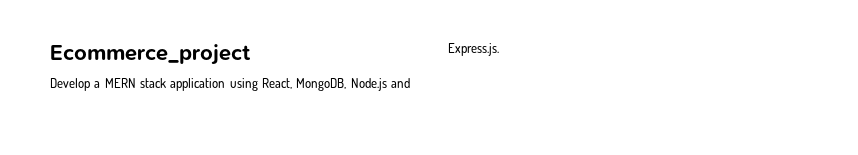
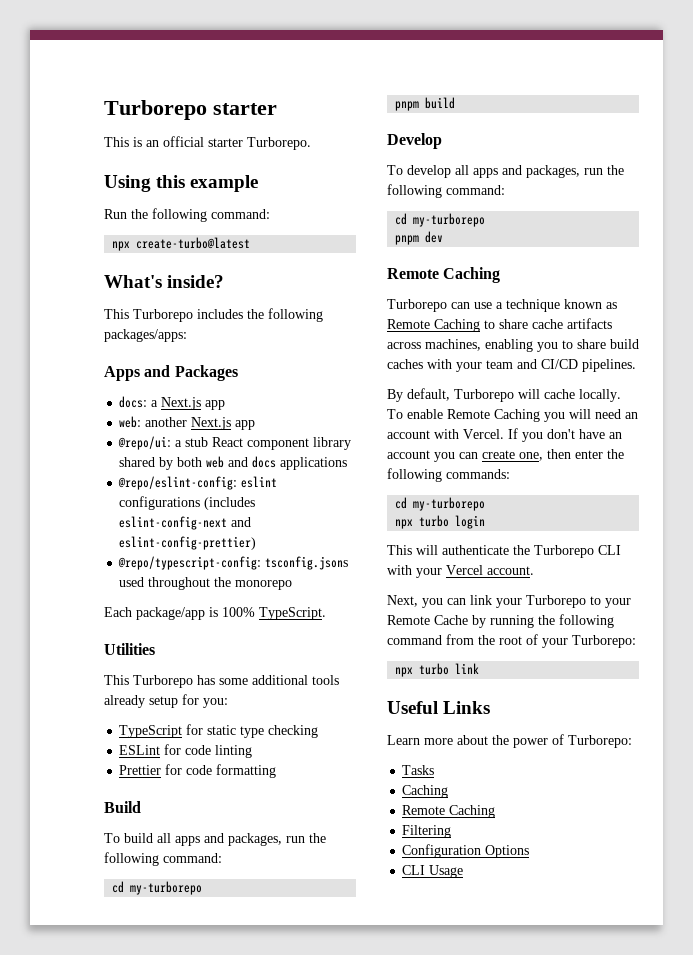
- Ecommerce_project
- Develop a MERN stack application using React, MongoDB, Node.js and Express.js.
+ Turborepo starter
+ This is an official starter Turborepo.
+ Using this example
+ Run the following command:
+ npx create-turbo@latest
+ What's inside?
+ This Turborepo includes the following packages/apps:
+ Apps and Packages
+ docs: a Next.js app
+ web: another Next.js app
+ @repo/ui: a stub React component library shared by both web and docs applications
+ @repo/eslint-config: eslint configurations (includes eslint-config-next and eslint-config-prettier)
+ @repo/typescript-config: tsconfig.jsons used throughout the monorepo
+ Each package/app is 100% TypeScript.
+ Utilities
+ This Turborepo has some additional tools already setup for you:
+ TypeScript for static type checking
+ ESLint for code linting
+ Prettier for code formatting
+ Build
+ To build all apps and packages, run the following command:
+ cd my-turborepo
+ pnpm build
+ Develop
+ To develop all apps and packages, run the following command:
+ cd my-turborepo
+ pnpm dev
+ Remote Caching
+ Turborepo can use a technique known as Remote Caching to share cache artifacts across machines, enabling you to share build caches with your team and CI/CD pipelines.
+ By default, Turborepo will cache locally. To enable Remote Caching you will need an account with Vercel. If you don't have an account you can create one, then enter the following commands:
+ cd my-turborepo
+ npx turbo login
+ This will authenticate the Turborepo CLI with your Vercel account.
+ Next, you can link your Turborepo to your Remote Cache by running the following command from the root of your Turborepo:
+ npx turbo link
+ Useful Links
+ Learn more about the power of Turborepo:
+ Tasks
+ Caching
+ Remote Caching
+ Filtering
+ Configuration Options
+ CLI Usage

